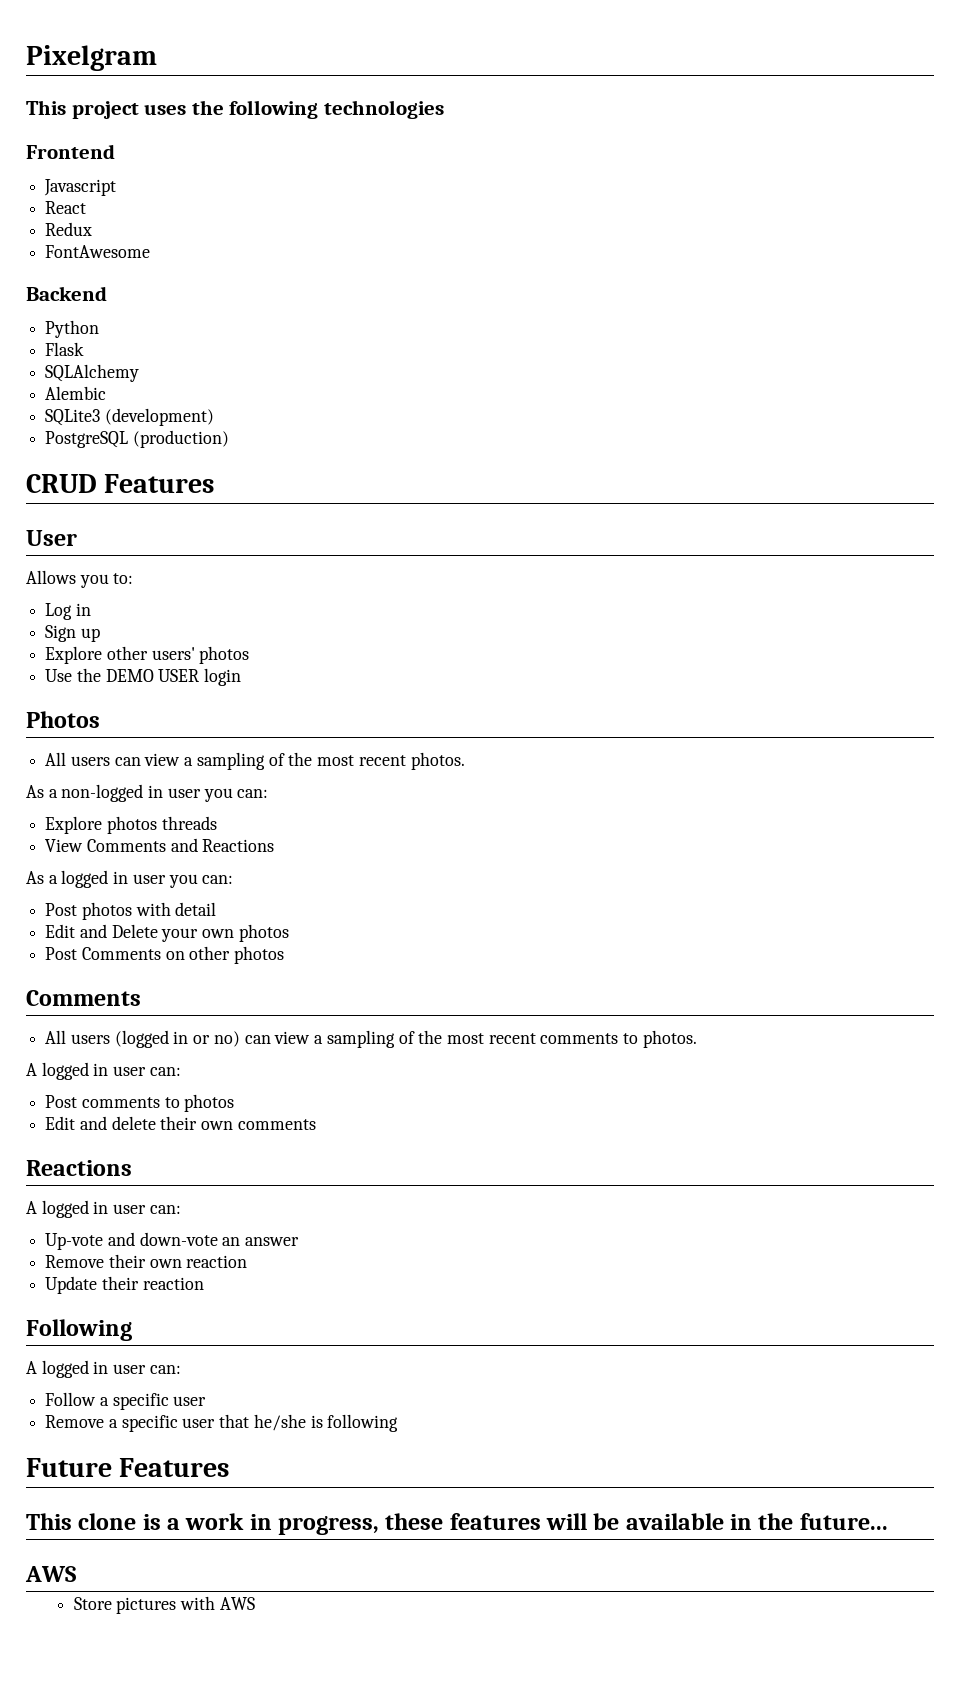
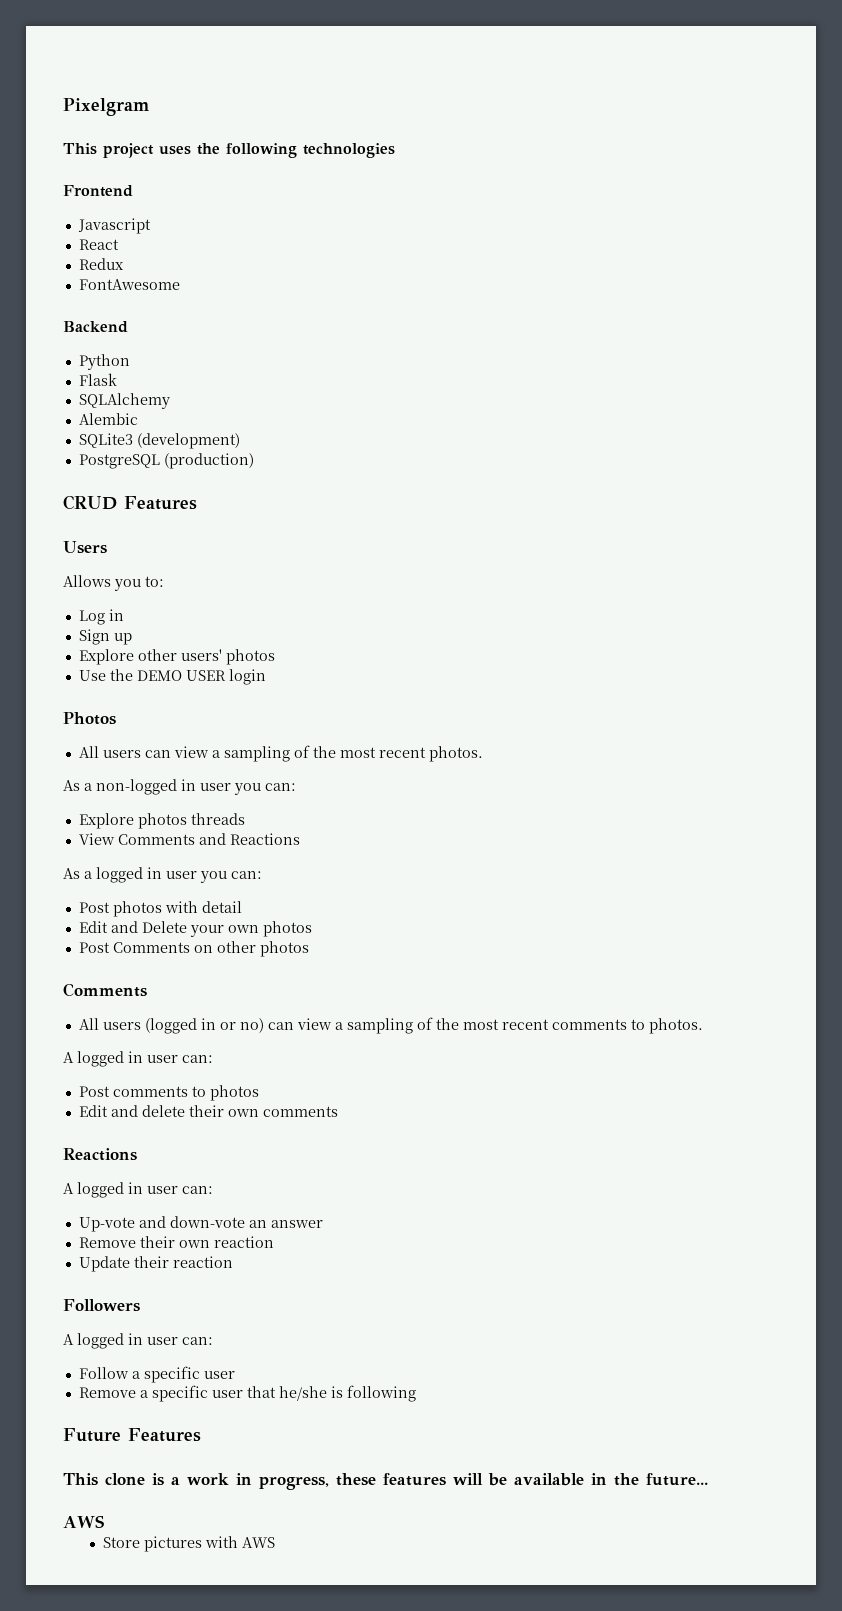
- User
+ Users
- Following
+ Followers

